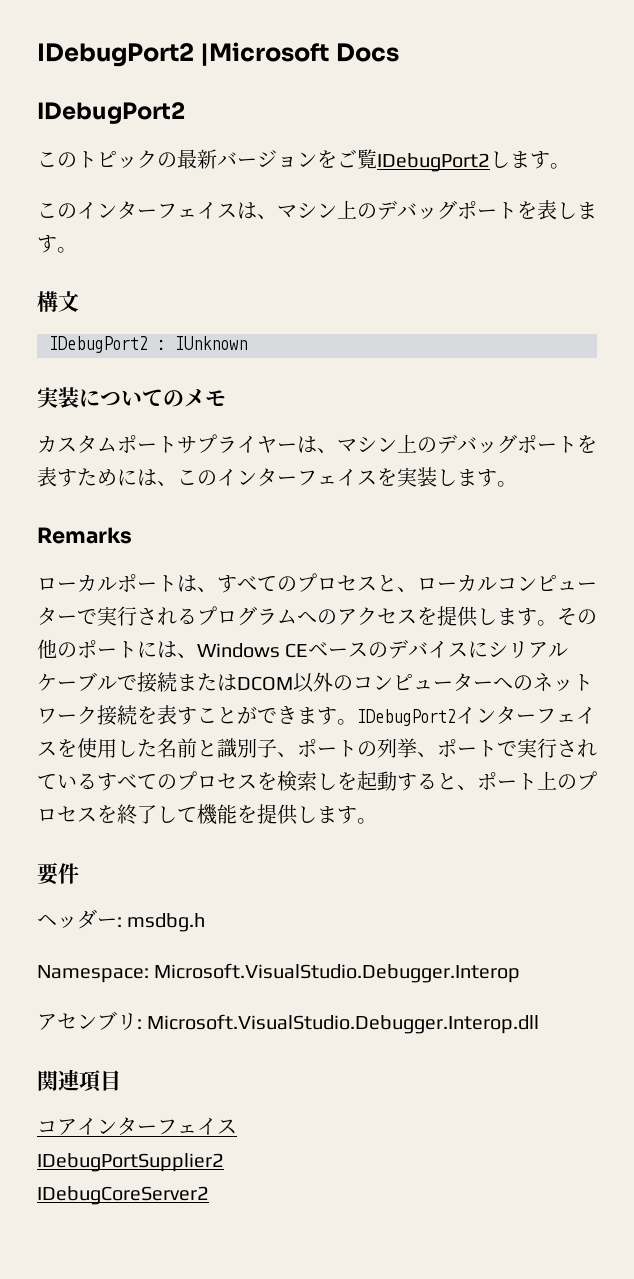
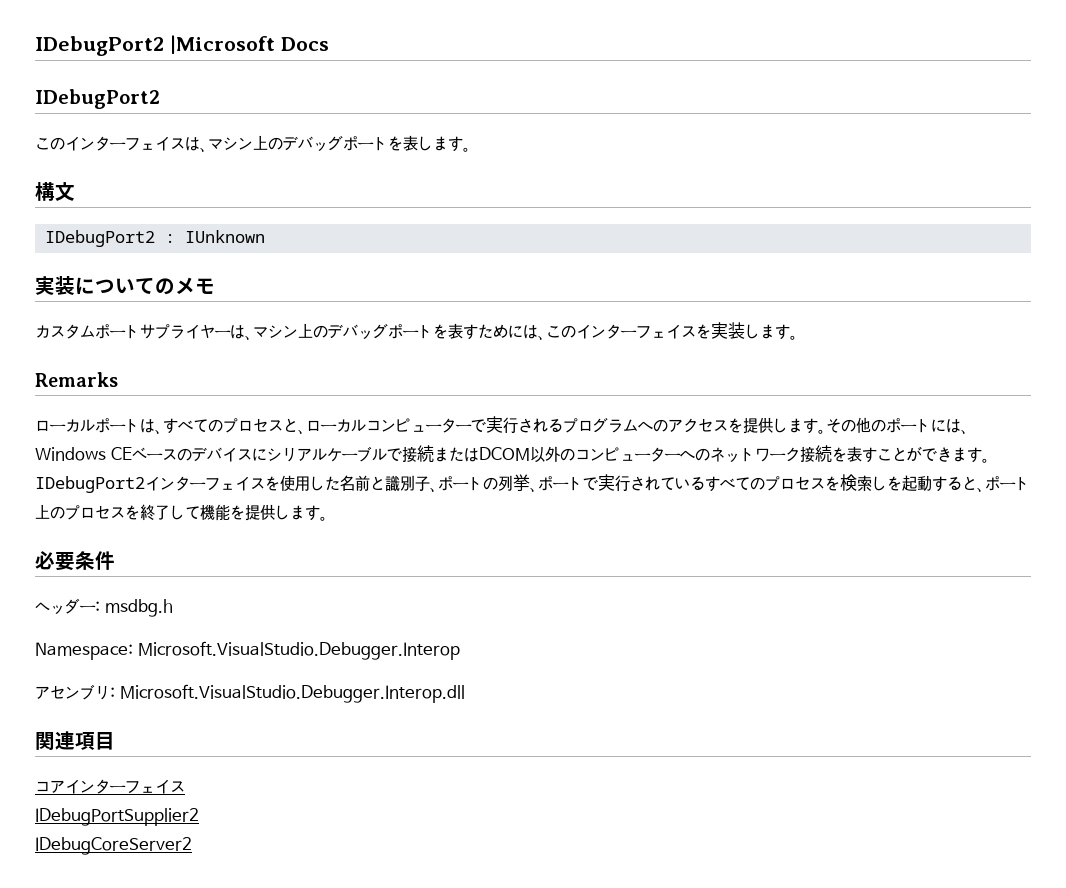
- このトピックの最新バージョンをご覧IDebugPort2します。
- 要件
+ 必要条件

